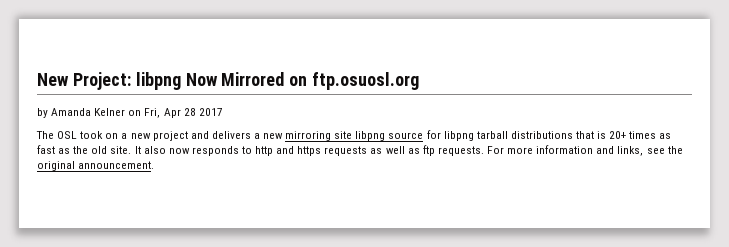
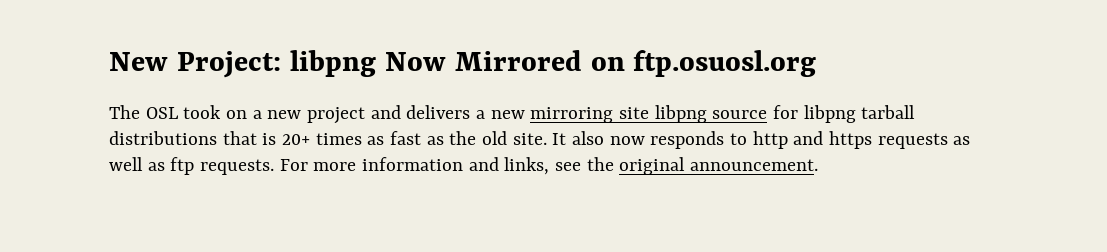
- by Amanda Kelner on Fri, Apr 28 2017

